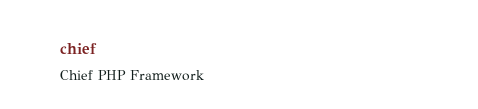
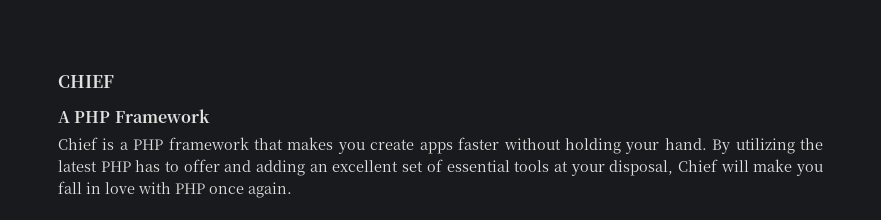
- chief
- Chief PHP Framework
+ CHIEF
+ A PHP Framework
+ Chief is a PHP framework that makes you create apps faster without holding your hand. By utilizing the latest PHP has to offer and adding an excellent set of essential tools at your disposal, Chief will make you fall in love with PHP once again.

